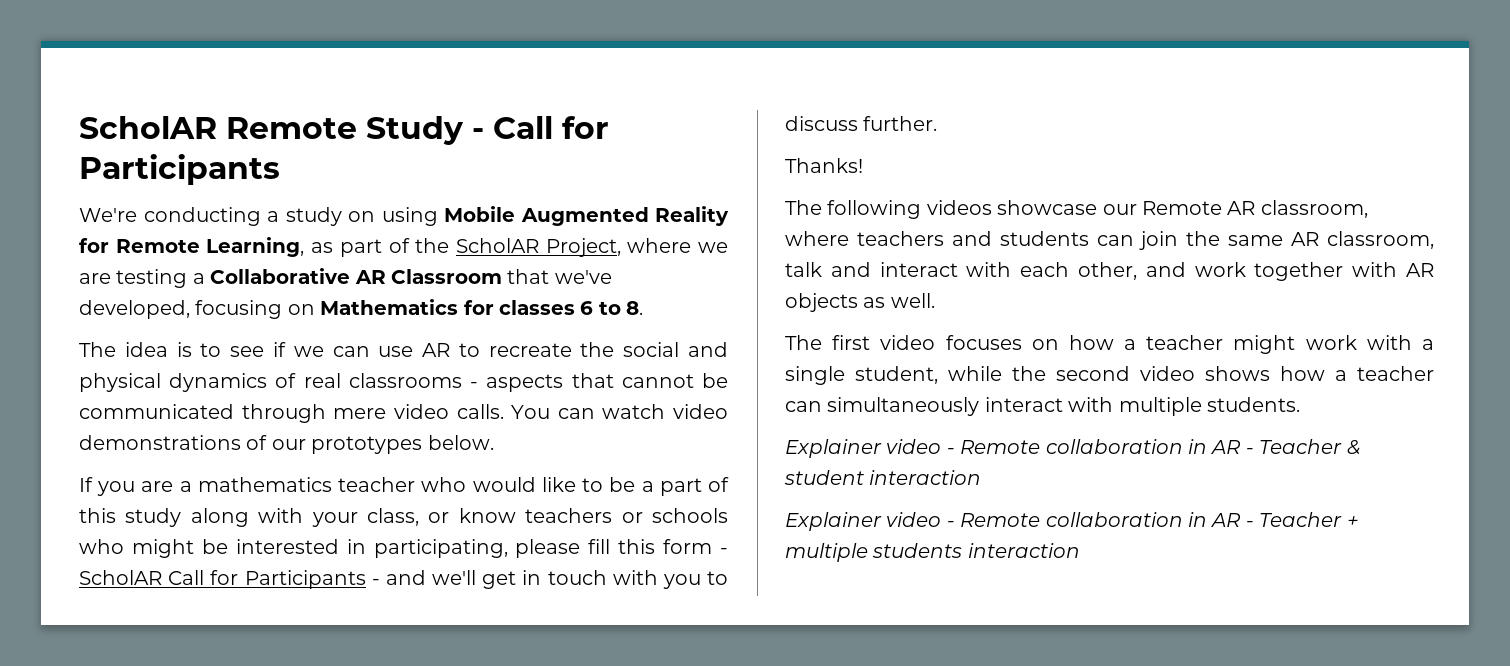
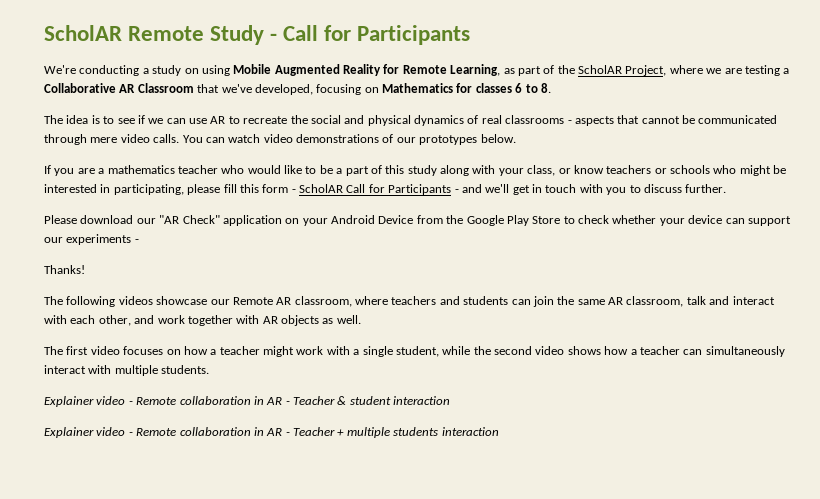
+ Please download our "AR Check" application on your Android Device from the Google Play Store to check whether your device can support our experiments -

